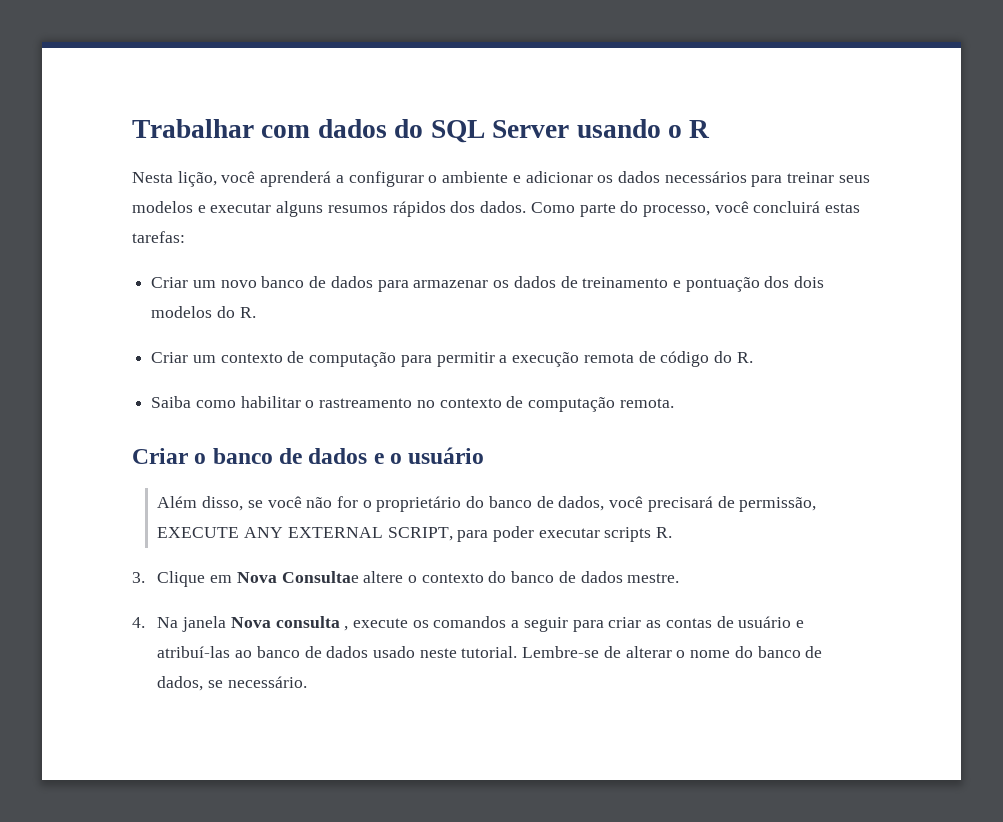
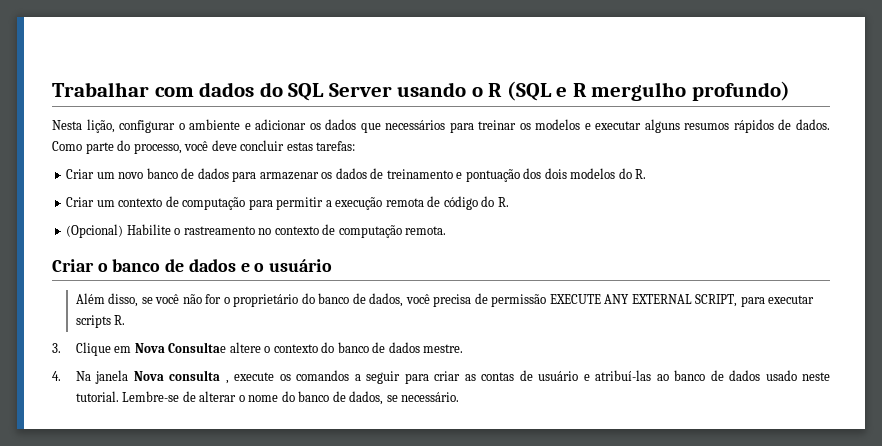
- Trabalhar com dados do SQL Server usando o R
+ Trabalhar com dados do SQL Server usando o R (SQL e R mergulho profundo)
- Nesta lição, você aprenderá a configurar o ambiente e adicionar os dados necessários para treinar seus modelos e executar alguns resumos rápidos dos dados.
+ Nesta lição, configurar o ambiente e adicionar os dados que necessários para treinar os modelos e executar alguns resumos rápidos de dados.
- Como parte do processo, você concluirá estas tarefas:
+ Como parte do processo, você deve concluir estas tarefas:
- Saiba como habilitar o rastreamento no contexto de computação remota.
+ (Opcional) Habilite o rastreamento no contexto de computação remota.
- Além disso, se você não for o proprietário do banco de dados, você precisará de permissão, EXECUTE ANY EXTERNAL SCRIPT, para poder executar scripts R.
+ Além disso, se você não for o proprietário do banco de dados, você precisa de permissão EXECUTE ANY EXTERNAL SCRIPT, para executar scripts R.

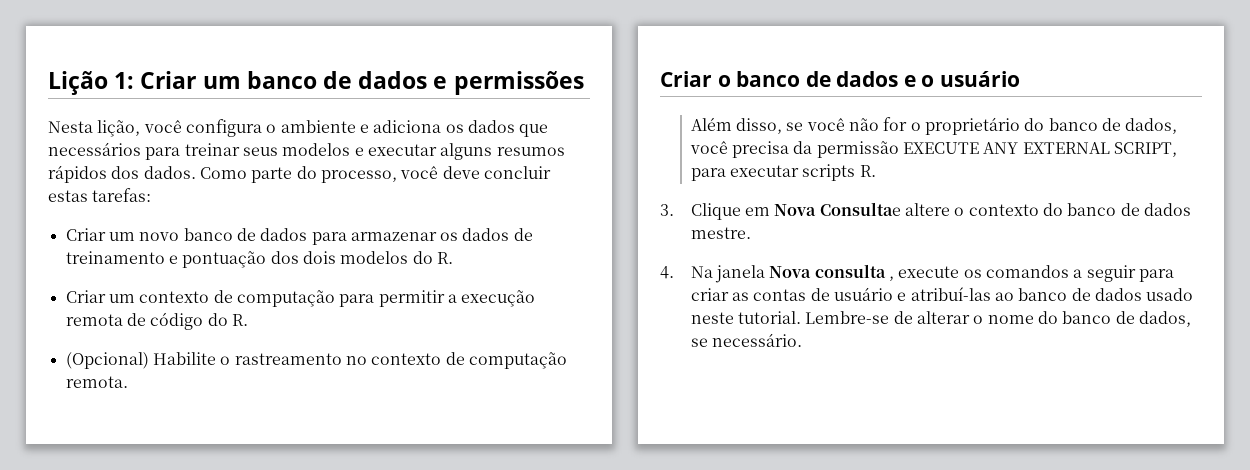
- Trabalhar com dados do SQL Server usando o R (SQL e R mergulho profundo)
+ Lição 1: Criar um banco de dados e permissões
- Nesta lição, configurar o ambiente e adicionar os dados que necessários para treinar os modelos e executar alguns resumos rápidos de dados.
+ Nesta lição, você configura o ambiente e adiciona os dados que necessários para treinar seus modelos e executar alguns resumos rápidos dos dados.
- Além disso, se você não for o proprietário do banco de dados, você precisa de permissão EXECUTE ANY EXTERNAL SCRIPT, para executar scripts R.
+ Além disso, se você não for o proprietário do banco de dados, você precisa da permissão EXECUTE ANY EXTERNAL SCRIPT, para executar scripts R.

